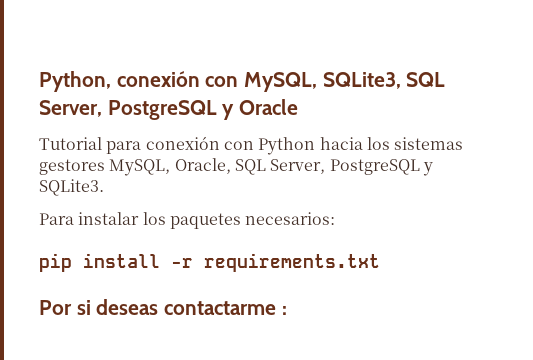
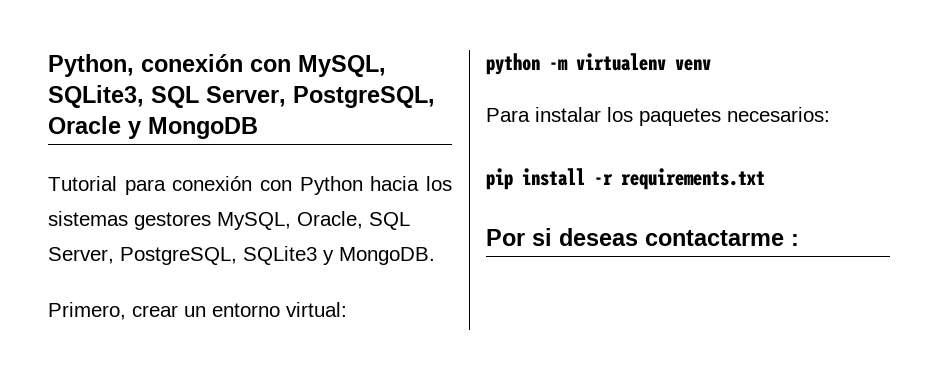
- Python, conexión con MySQL, SQLite3, SQL Server, PostgreSQL y Oracle
+ Python, conexión con MySQL, SQLite3, SQL Server, PostgreSQL, Oracle y MongoDB
- Tutorial para conexión con Python hacia los sistemas gestores MySQL, Oracle, SQL Server, PostgreSQL y SQLite3.
+ Tutorial para conexión con Python hacia los sistemas gestores MySQL, Oracle, SQL Server, PostgreSQL, SQLite3 y MongoDB.
+ Primero, crear un entorno virtual:
+ python -m virtualenv venv

